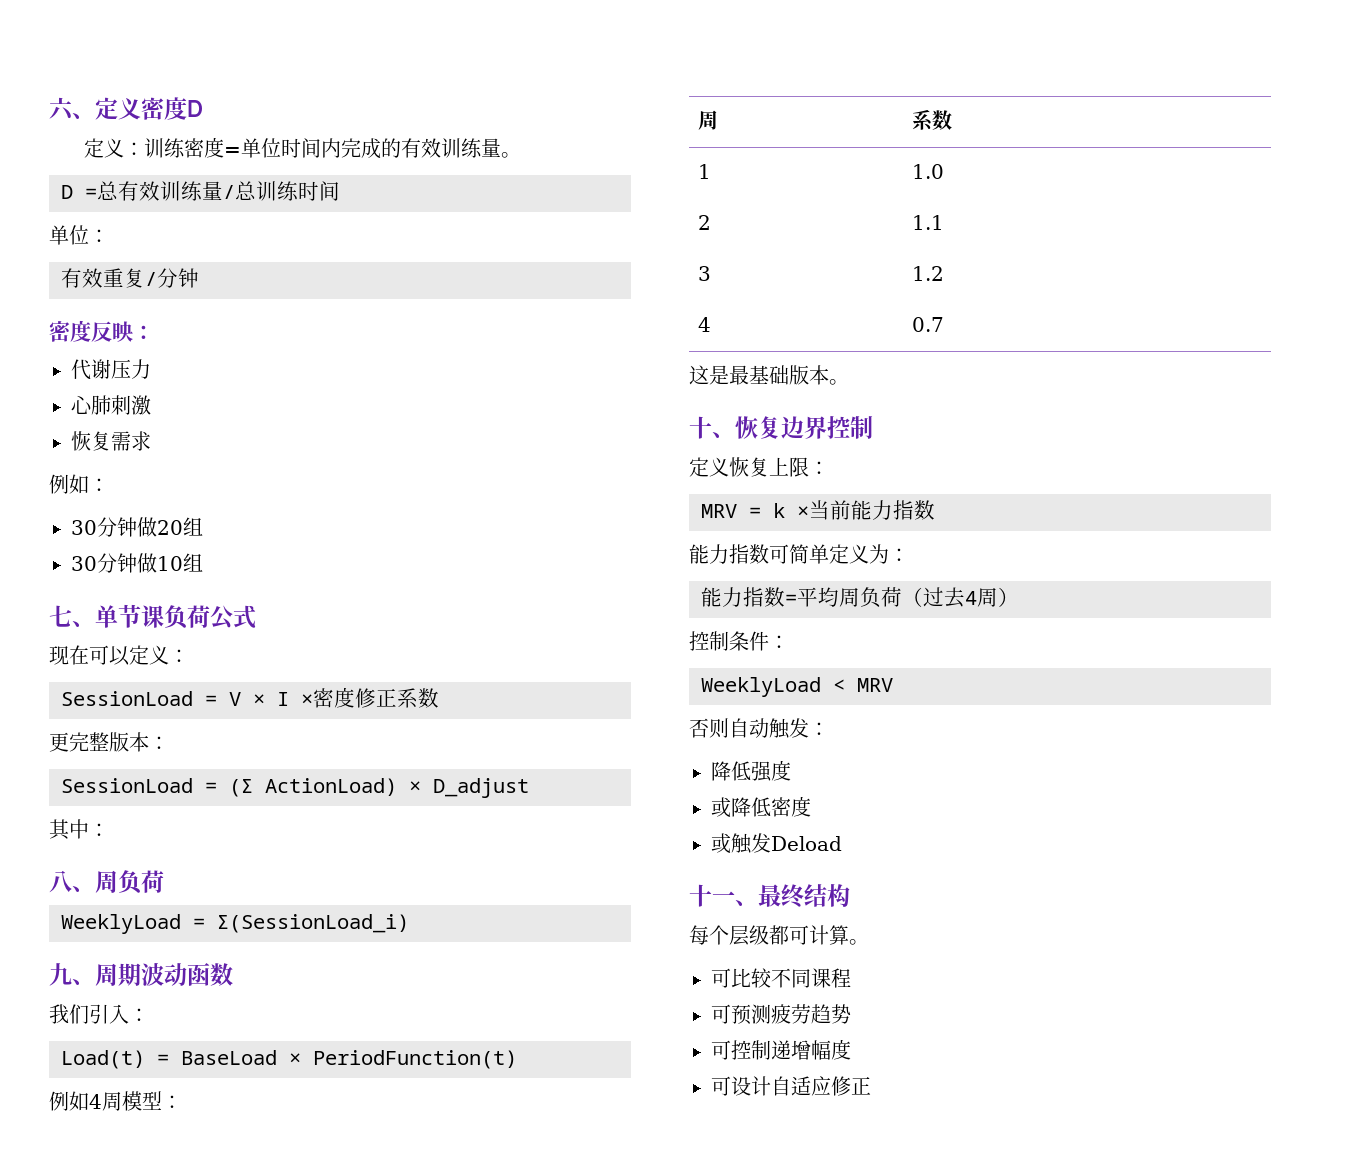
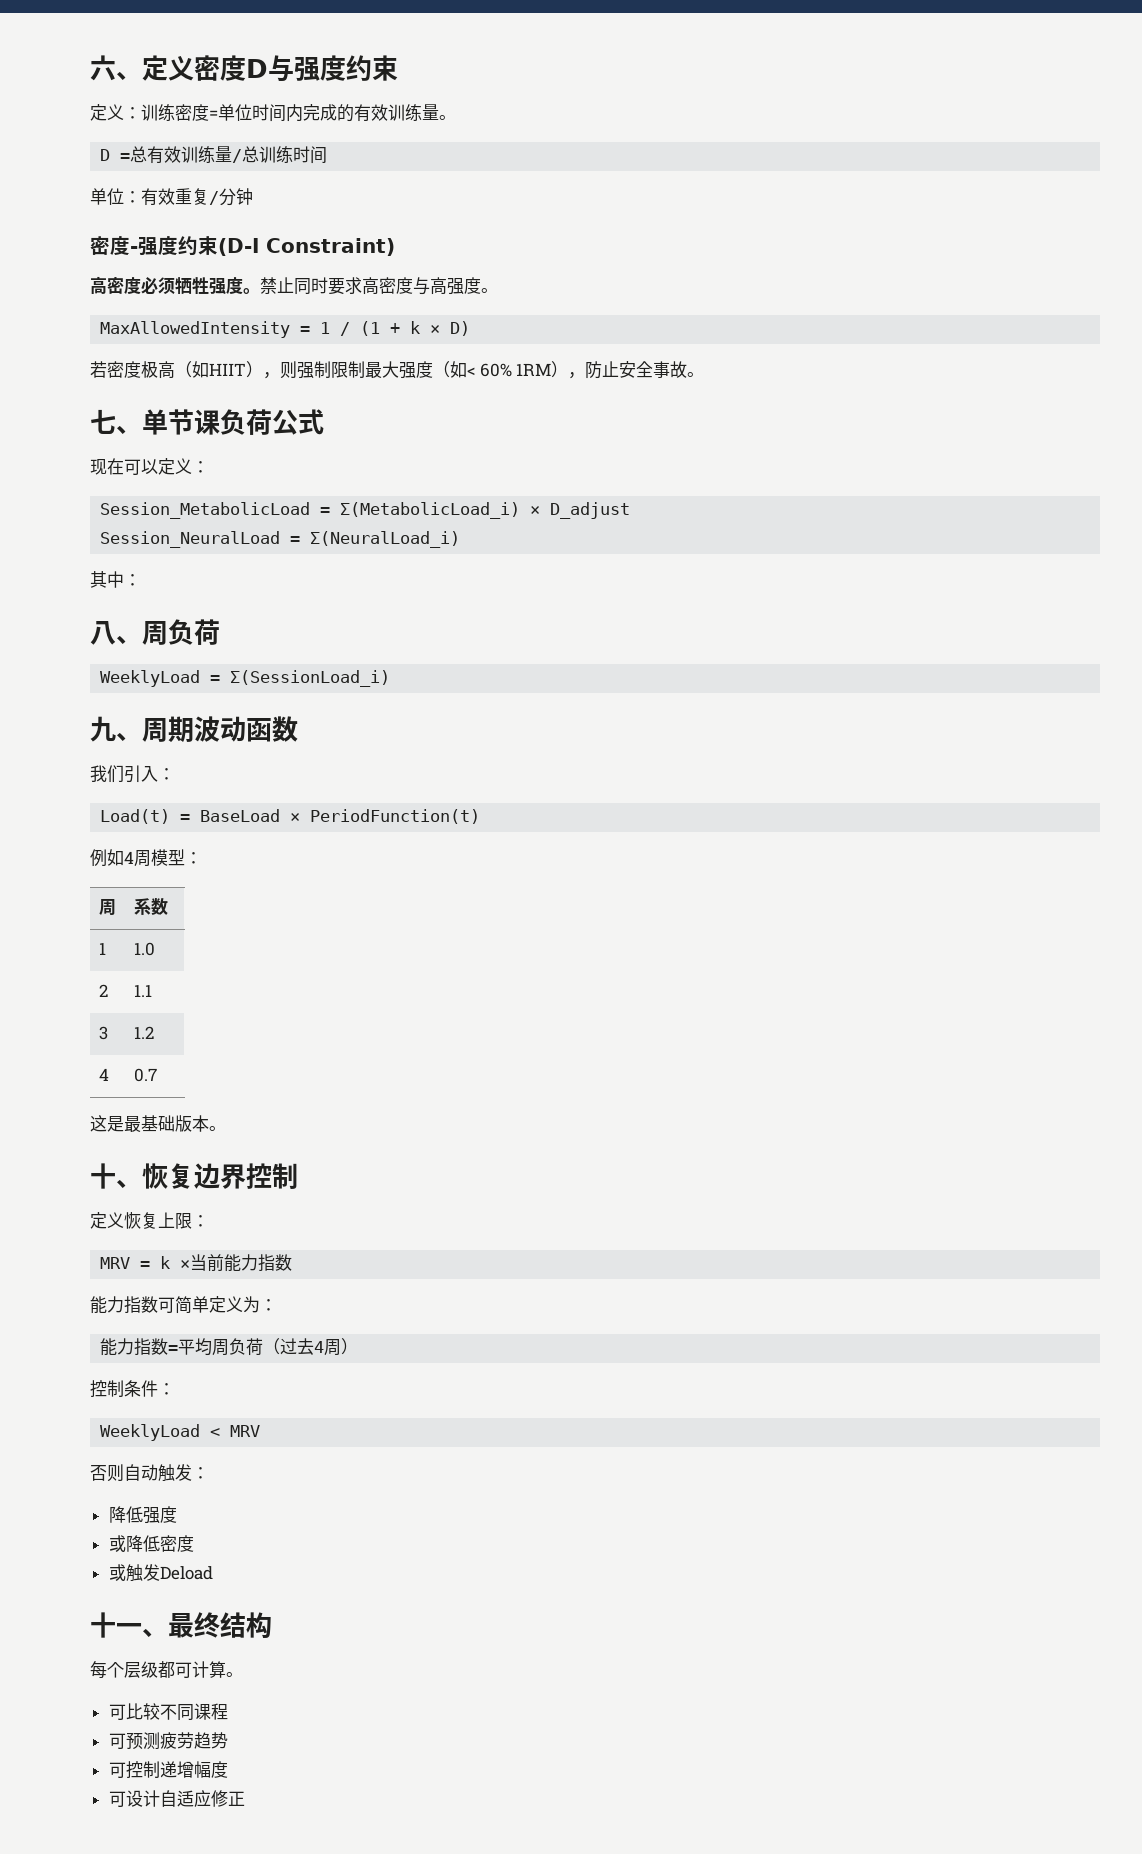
- 六、定义密度D
+ 六、定义密度D与强度约束
- 单位：
- 有效重复/分钟
+ 单位：有效重复/分钟
- 密度反映：
- 代谢压力
- 心肺刺激
- 恢复需求
- 例如：
- 30分钟做20组
- 30分钟做10组
+ 密度-强度约束(D-I Constraint)
+ 高密度必须牺牲强度。禁止同时要求高密度与高强度。
+ MaxAllowedIntensity = 1 / (1 + k × D)
+ 若密度极高（如HIIT），则强制限制最大强度（如< 60% 1RM），防止安全事故。
- SessionLoad = V × I ×密度修正系数
- 更完整版本：
- SessionLoad = (Σ ActionLoad) × D_adjust
+ Session_MetabolicLoad = Σ(MetabolicLoad_i) × D_adjust
+ Session_NeuralLoad = Σ(NeuralLoad_i)

